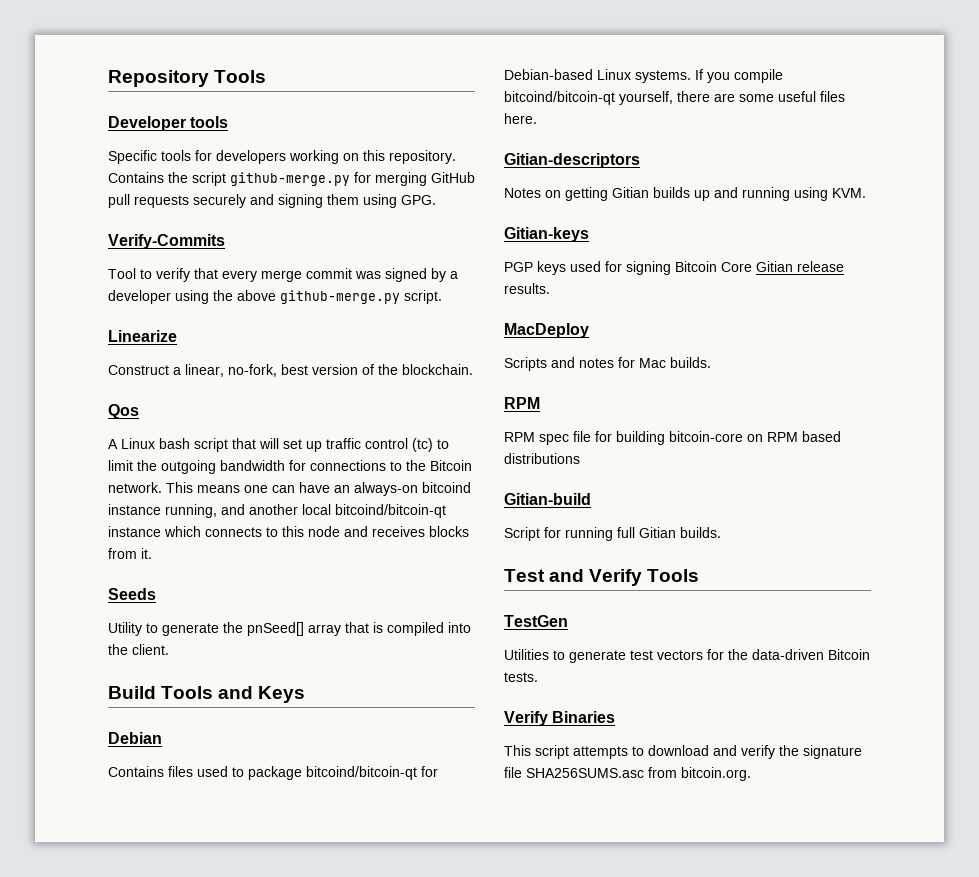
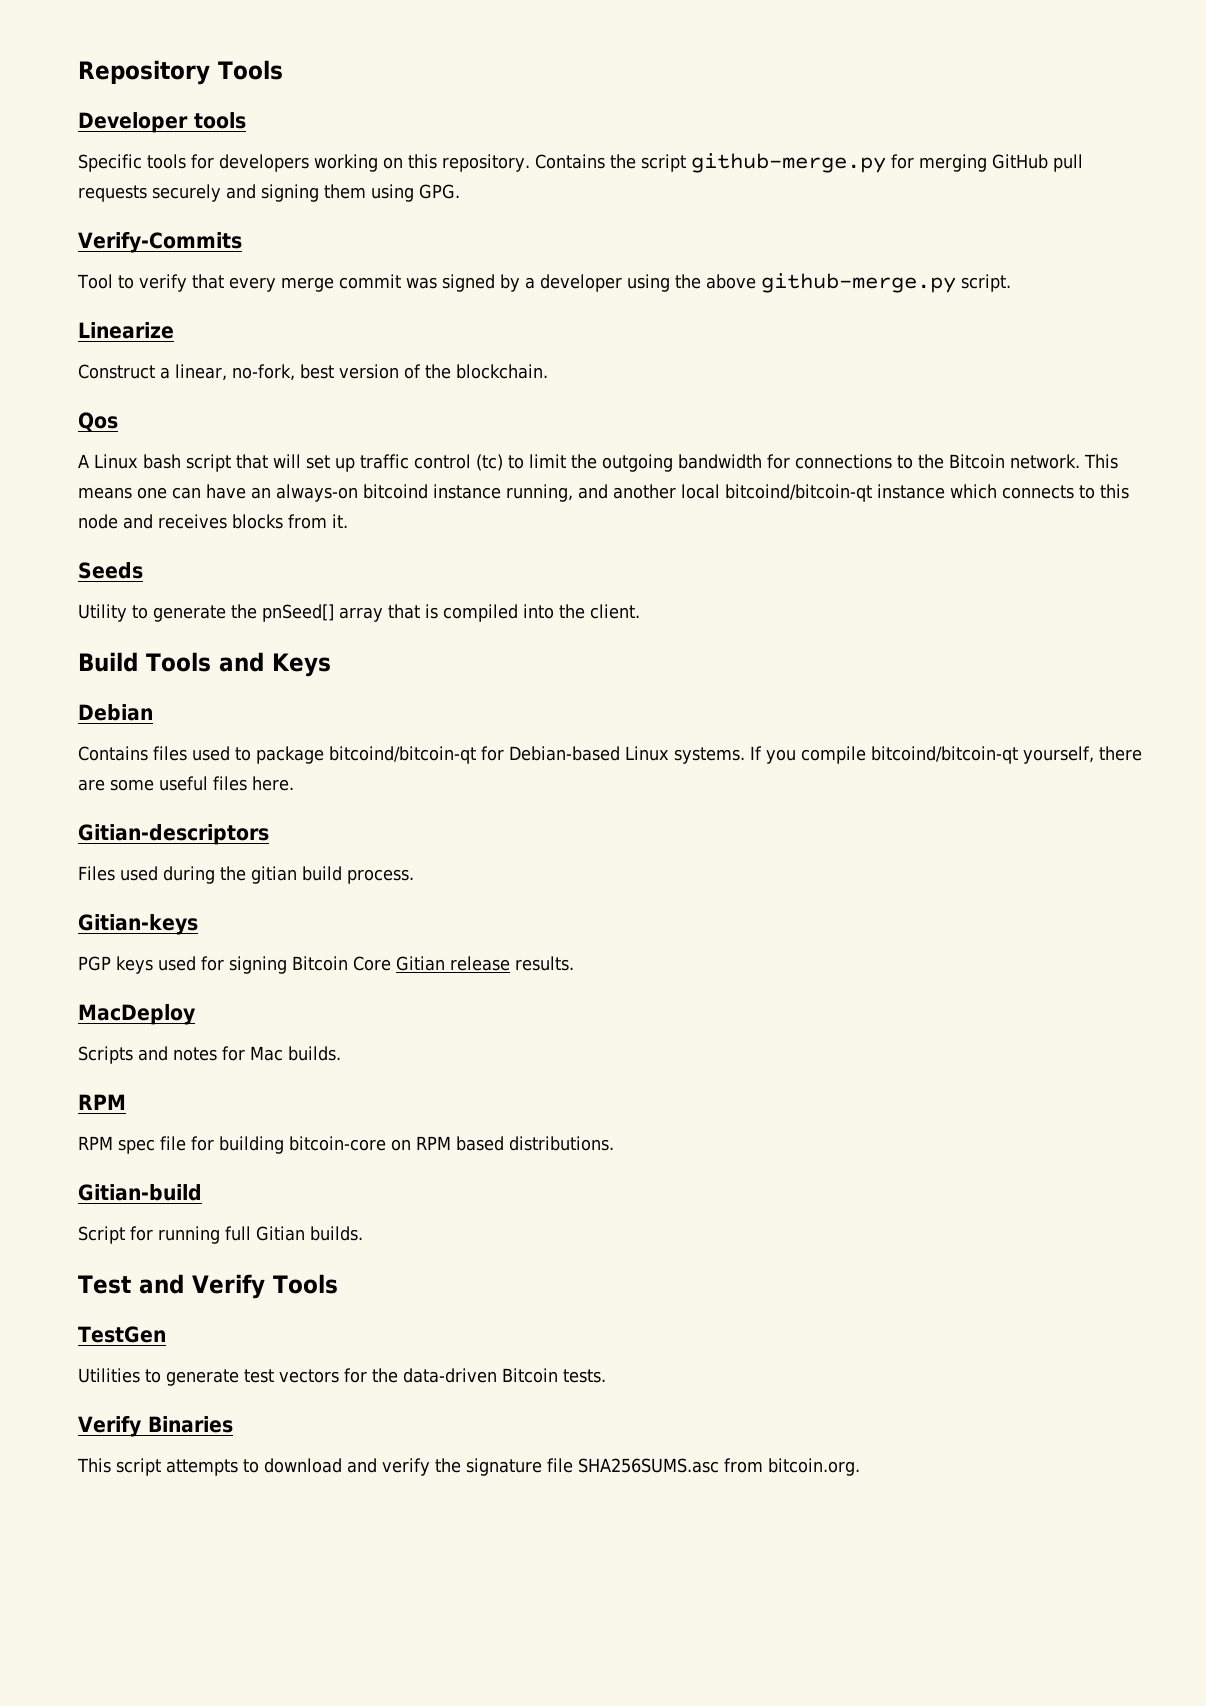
- Notes on getting Gitian builds up and running using KVM.
+ Files used during the gitian build process.
- RPM spec file for building bitcoin-core on RPM based distributions
+ RPM spec file for building bitcoin-core on RPM based distributions.

